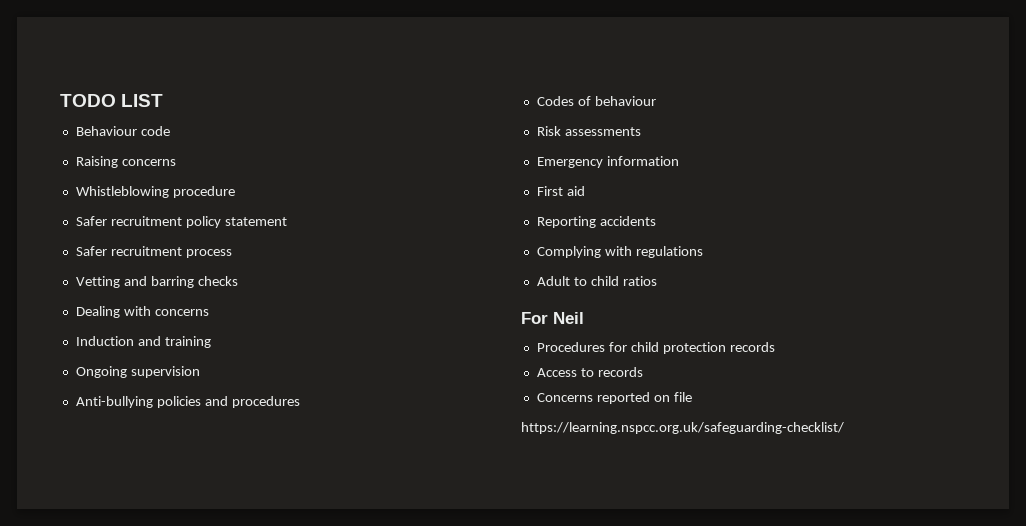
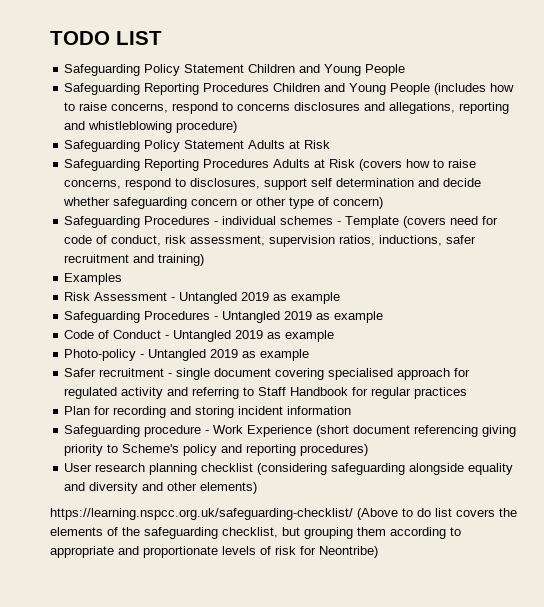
- Behaviour code
- Raising concerns
- Whistleblowing procedure
- Safer recruitment policy statement
- Safer recruitment process
- Vetting and barring checks
- Dealing with concerns
- Induction and training
- Ongoing supervision
- Anti-bullying policies and procedures
- Codes of behaviour
- Risk assessments
- Emergency information
- First aid
- Reporting accidents
- Complying with regulations
- Adult to child ratios
- For Neil
- Procedures for child protection records
- Access to records
- Concerns reported on file
- https://learning.nspcc.org.uk/safeguarding-checklist/
+ Safeguarding Policy Statement Children and Young People
+ Safeguarding Reporting Procedures Children and Young People (includes how to raise concerns, respond to concerns disclosures and allegations, reporting and whistleblowing procedure)
+ Safeguarding Policy Statement Adults at Risk
+ Safeguarding Reporting Procedures Adults at Risk (covers how to raise concerns, respond to disclosures, support self determination and decide whether safeguarding concern or other type of concern)
+ Safeguarding Procedures - individual schemes - Template (covers need for code of conduct, risk assessment, supervision ratios, inductions, safer recruitment and training)
+ Examples
+ Risk Assessment - Untangled 2019 as example
+ Safeguarding Procedures - Untangled 2019 as example
+ Code of Conduct - Untangled 2019 as example
+ Photo-policy - Untangled 2019 as example
+ Safer recruitment - single document covering specialised approach for regulated activity and referring to Staff Handbook for regular practices
+ Plan for recording and storing incident information
+ Safeguarding procedure - Work Experience (short document referencing giving priority to Scheme's policy and reporting procedures)
+ User research planning checklist (considering safeguarding alongside equality and diversity and other elements)
+ https://learning.nspcc.org.uk/safeguarding-checklist/ (Above to do list covers the elements of the safeguarding checklist, but grouping them according to appropriate and proportionate levels of risk for Neontribe)

